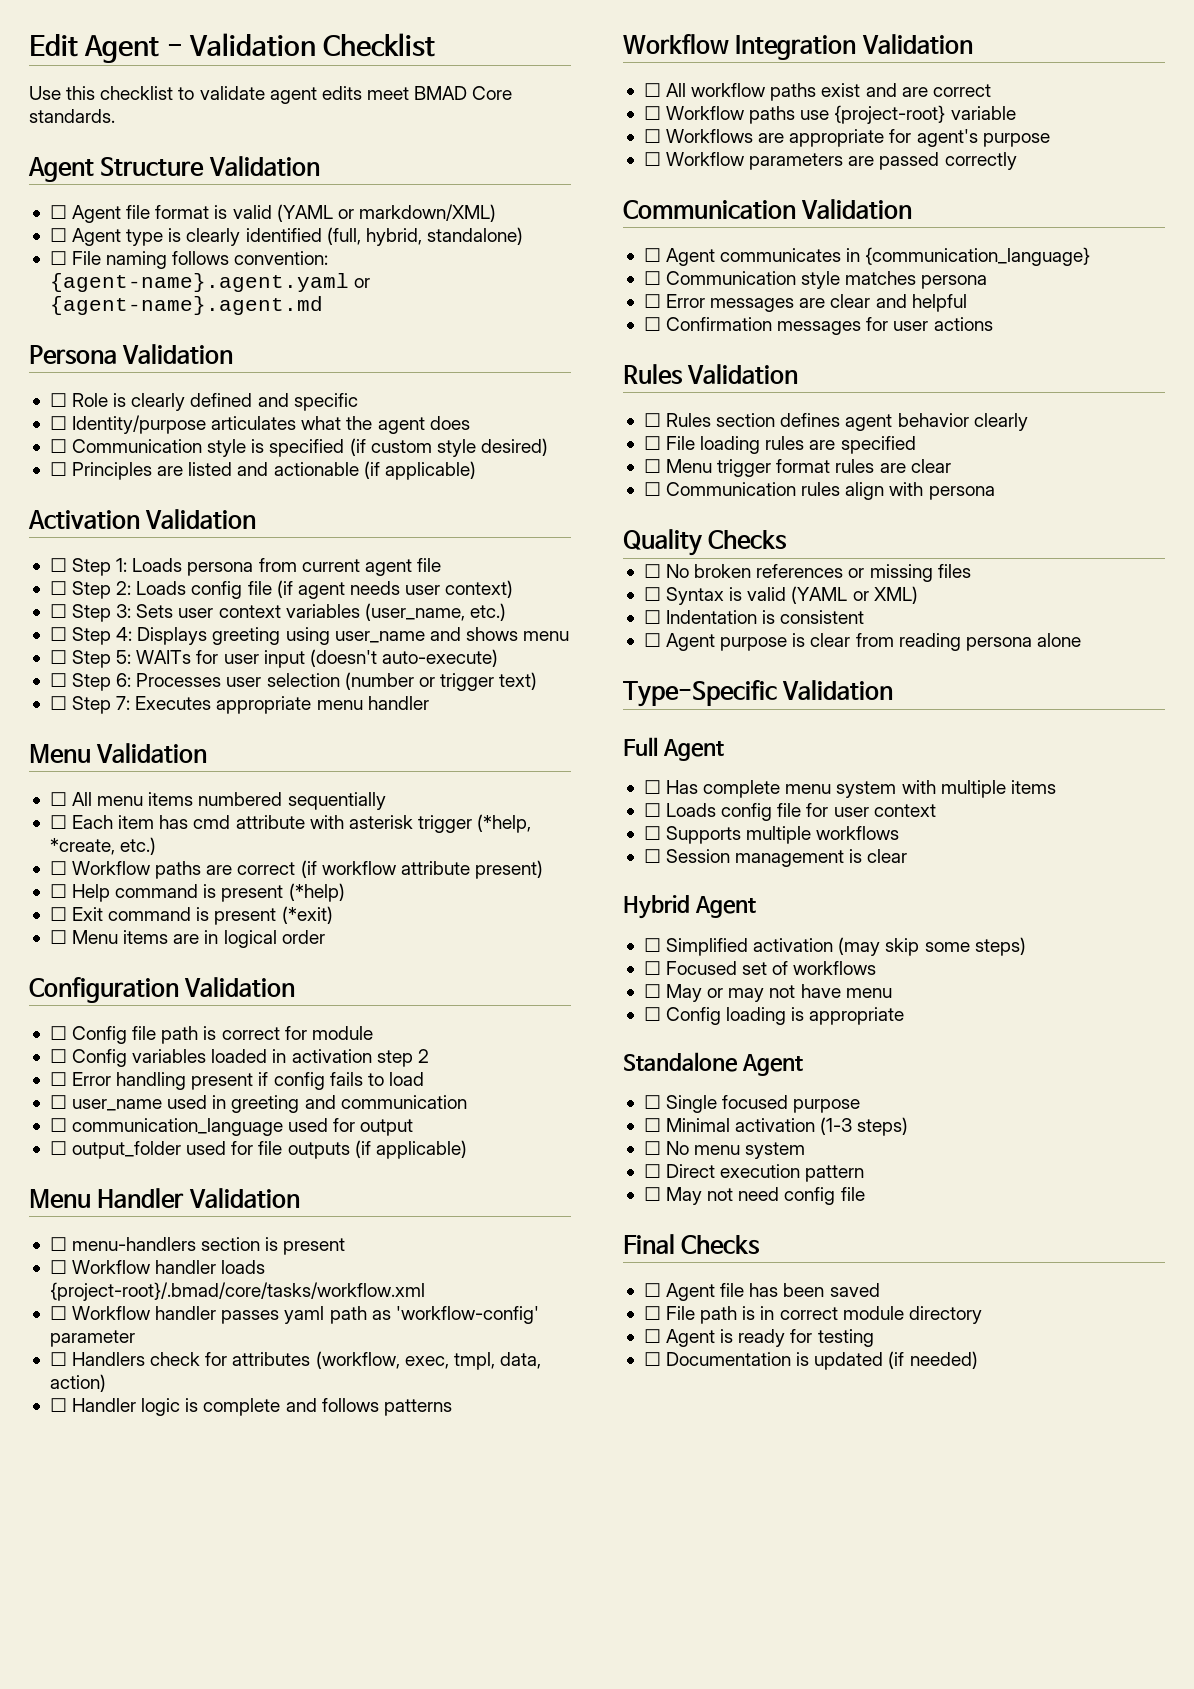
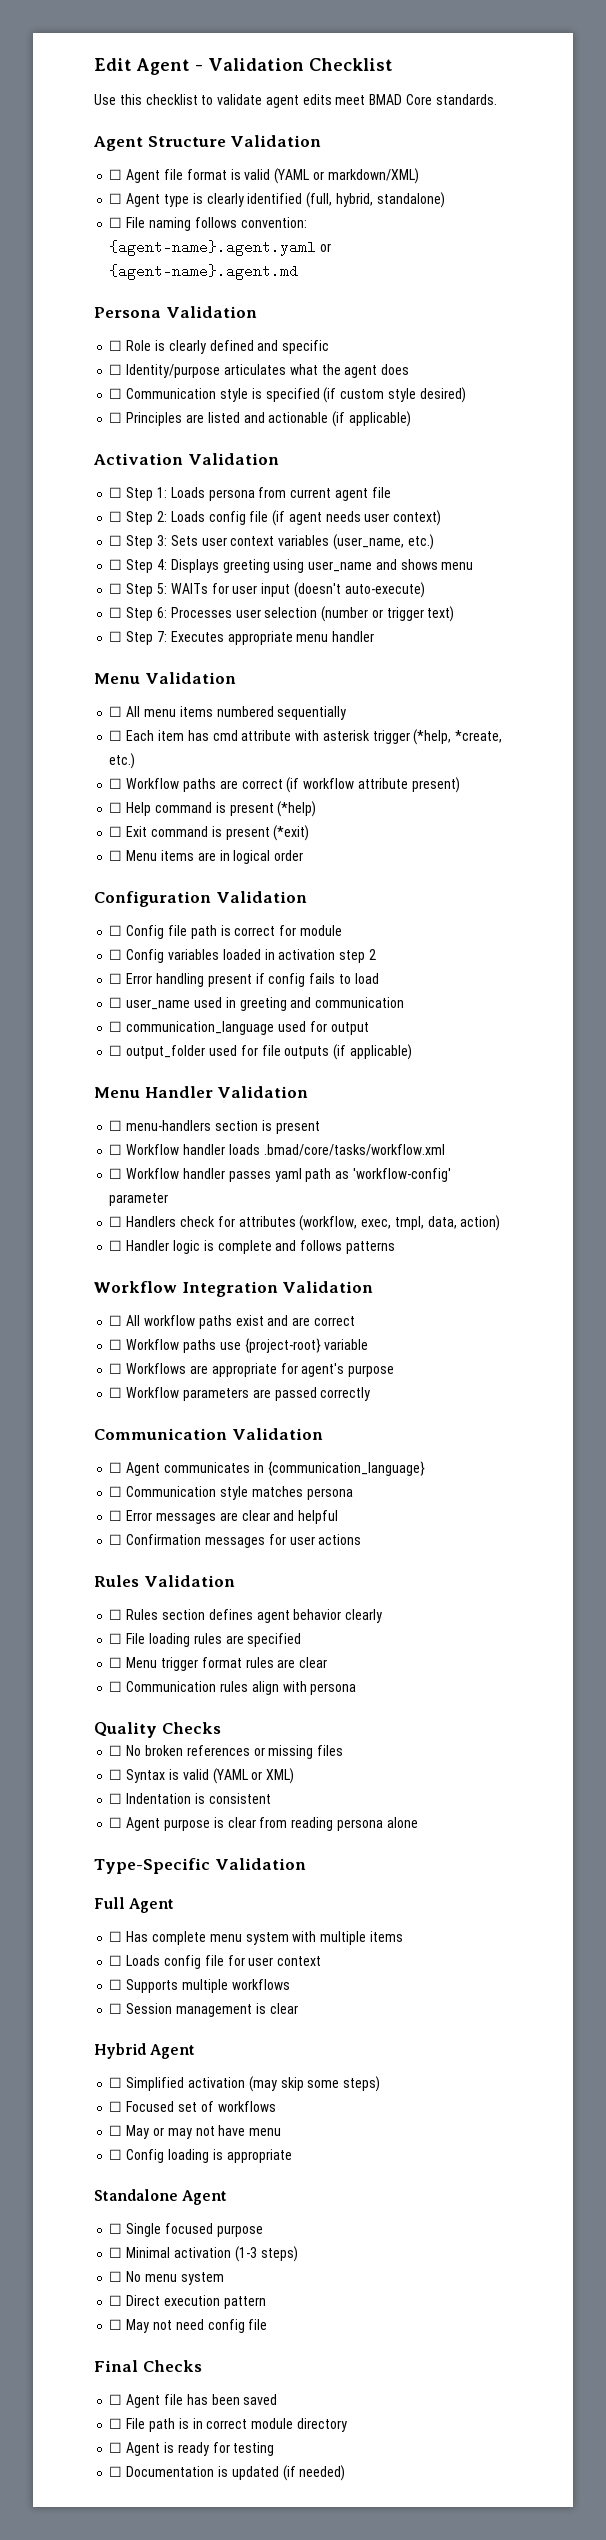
- ☐ Workflow handler loads {project-root}/.bmad/core/tasks/workflow.xml
+ ☐ Workflow handler loads .bmad/core/tasks/workflow.xml

